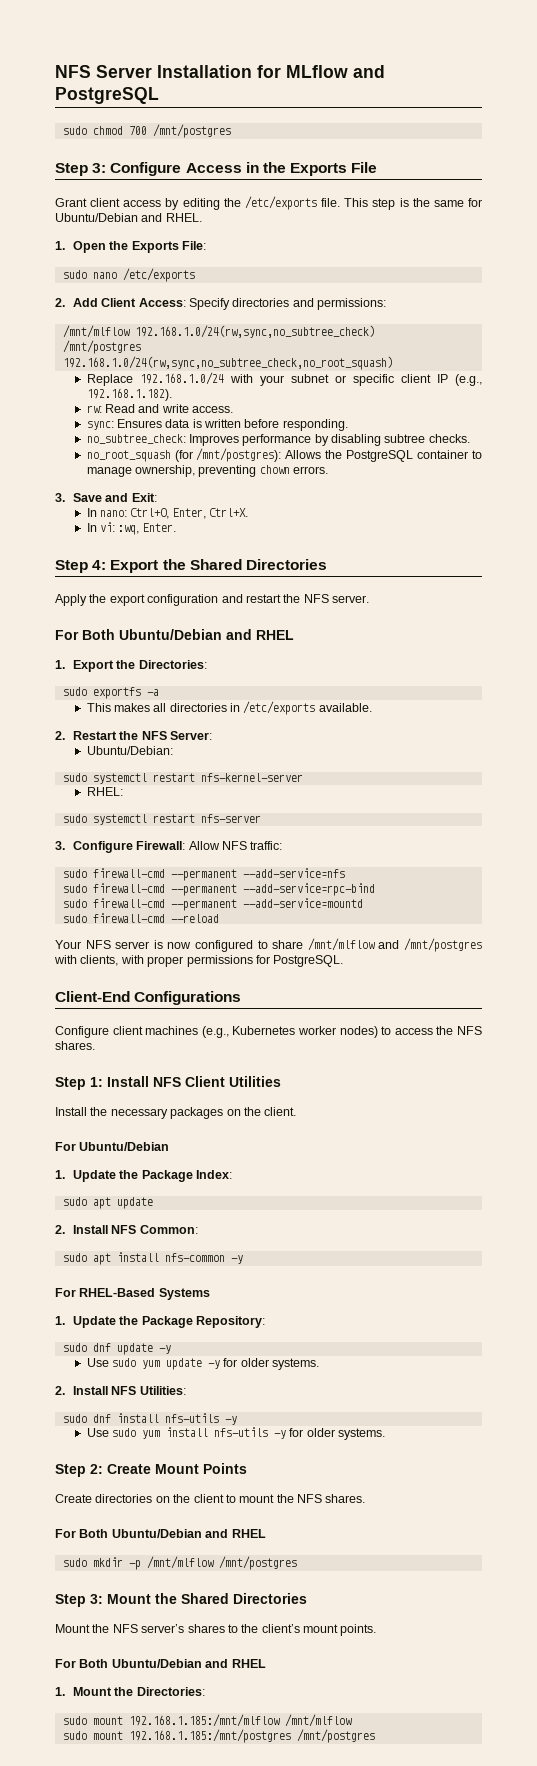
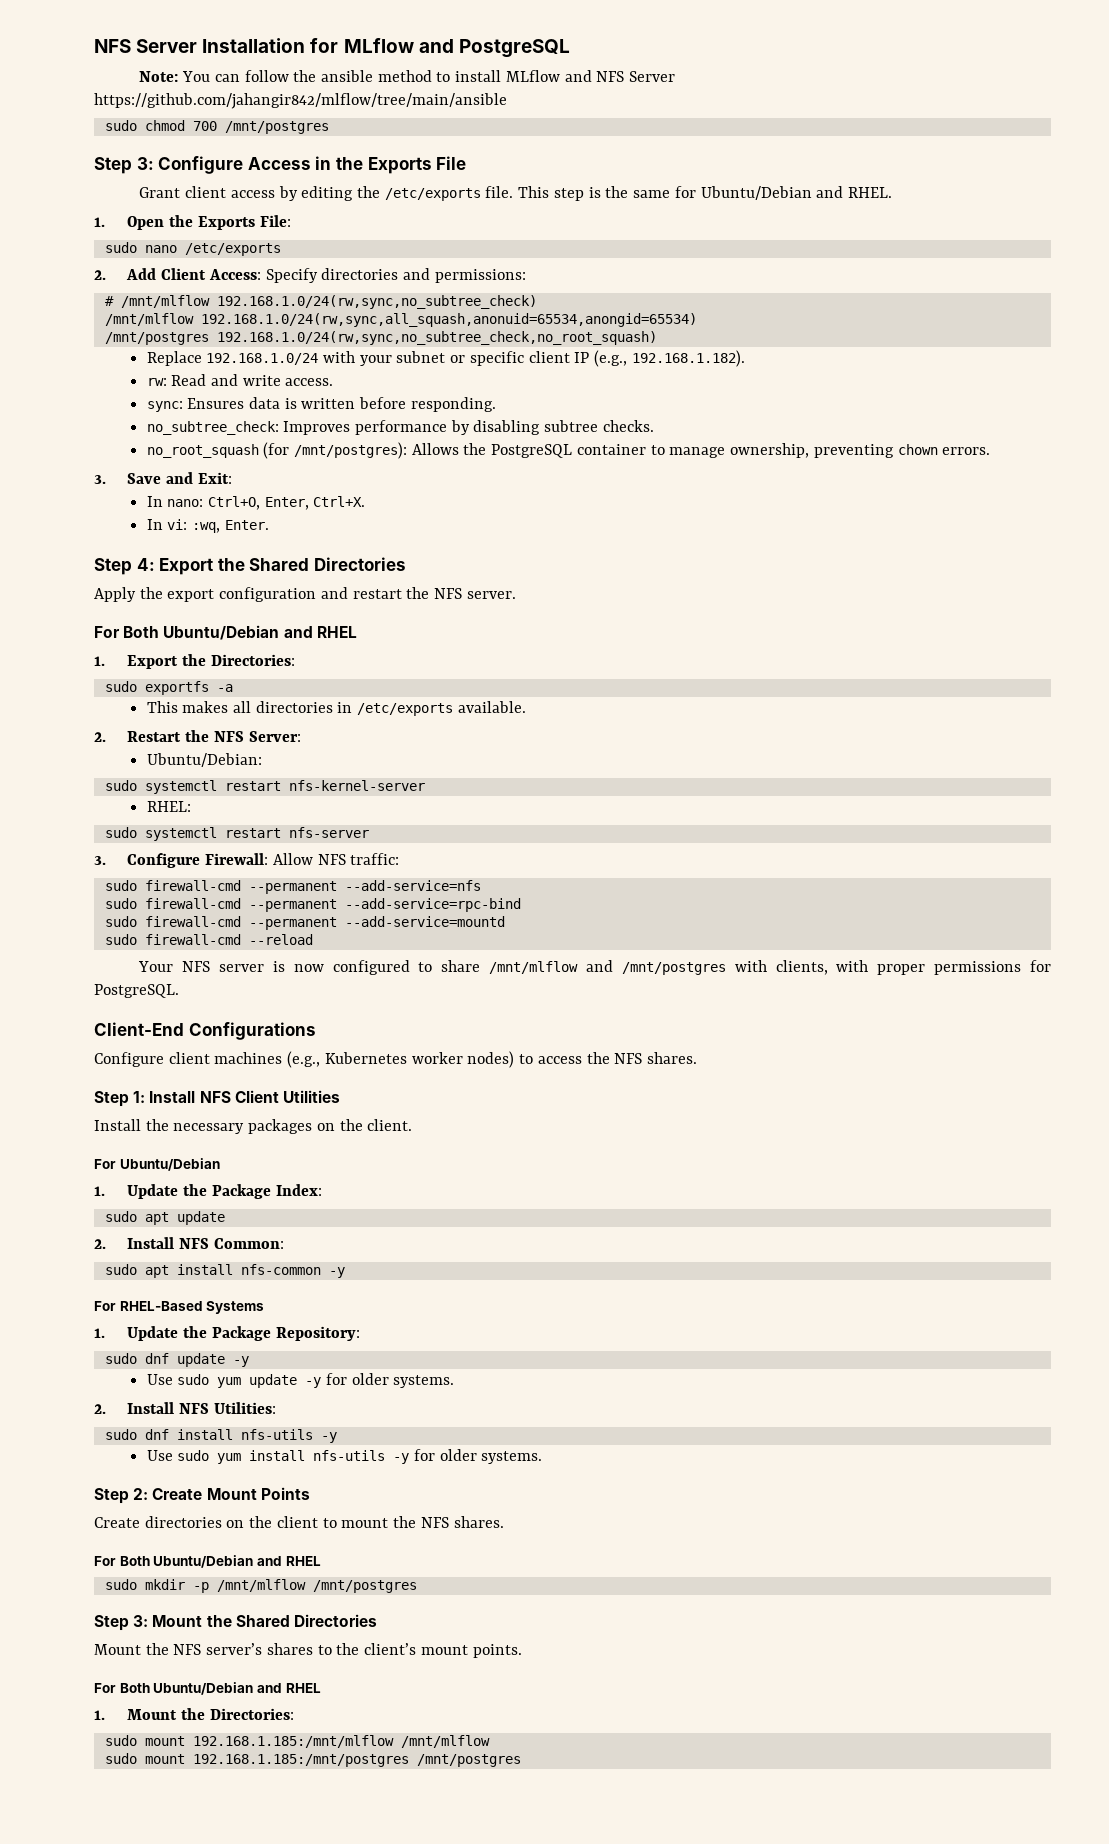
+ Note: You can follow the ansible method to install MLflow and NFS Server https://github.com/jahangir842/mlflow/tree/main/ansible
- /mnt/mlflow 192.168.1.0/24(rw,sync,no_subtree_check)
+ # /mnt/mlflow 192.168.1.0/24(rw,sync,no_subtree_check)
+ /mnt/mlflow 192.168.1.0/24(rw,sync,all_squash,anonuid=65534,anongid=65534)

